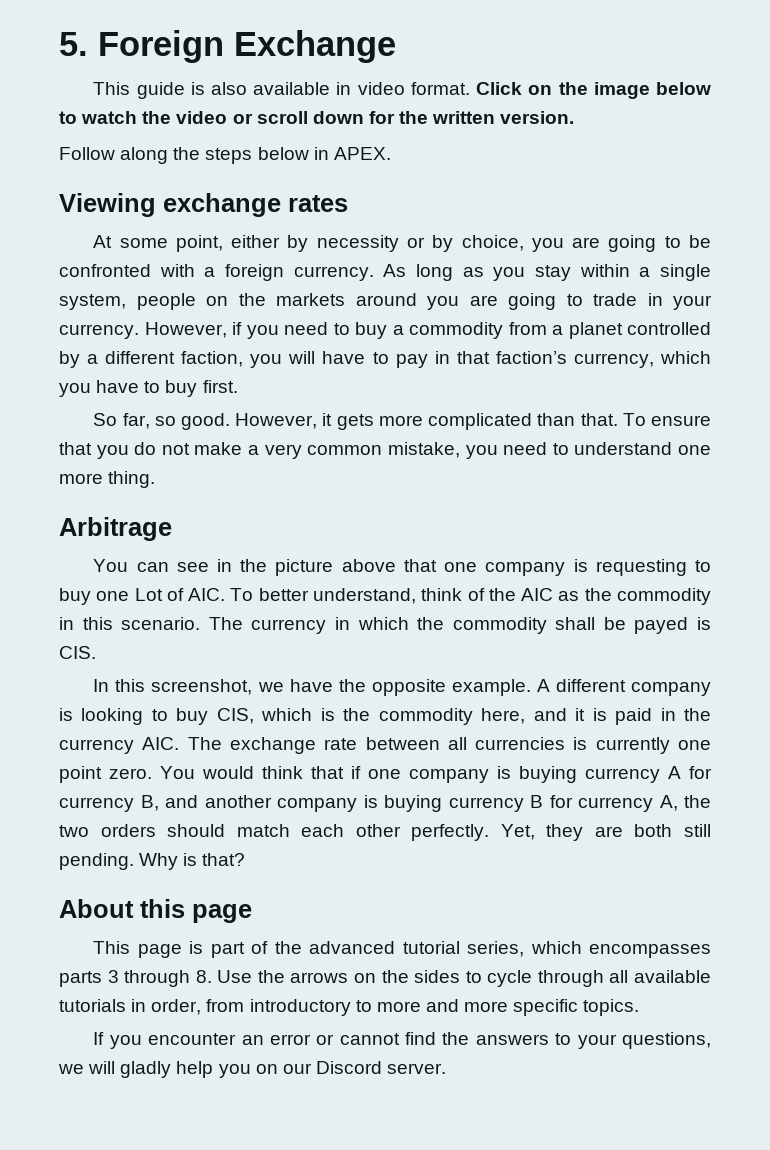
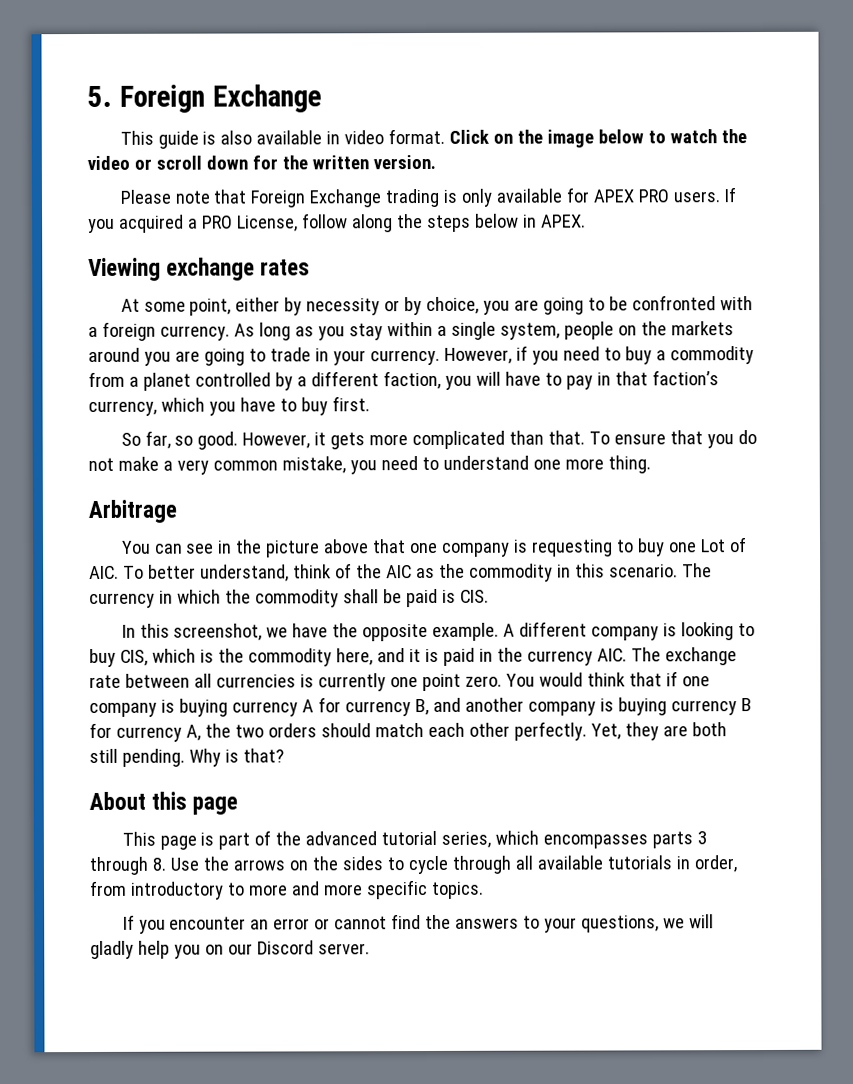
- Follow along the steps below in APEX.
+ Please note that Foreign Exchange trading is only available for APEX PRO users. If you acquired a PRO License, follow along the steps below in APEX.
- The currency in which the commodity shall be payed is CIS.
+ The currency in which the commodity shall be paid is CIS.

